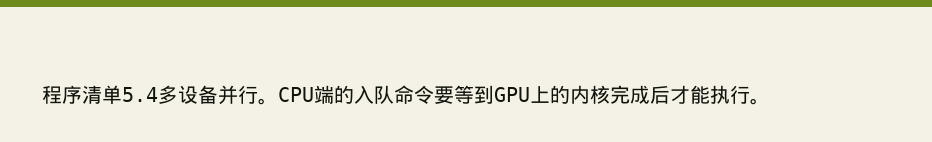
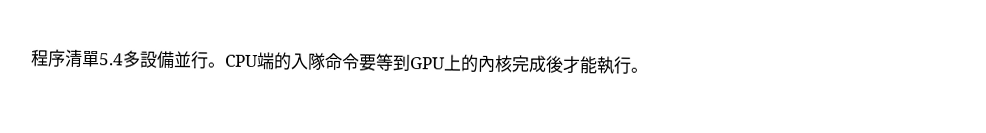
- 程序清单5.4多设备并行。
+ 程序清單5.4多設備並行。
- CPU端的入队命令要等到GPU上的内核完成后才能执行。
+ CPU端的入隊命令要等到GPU上的內核完成後才能執行。

